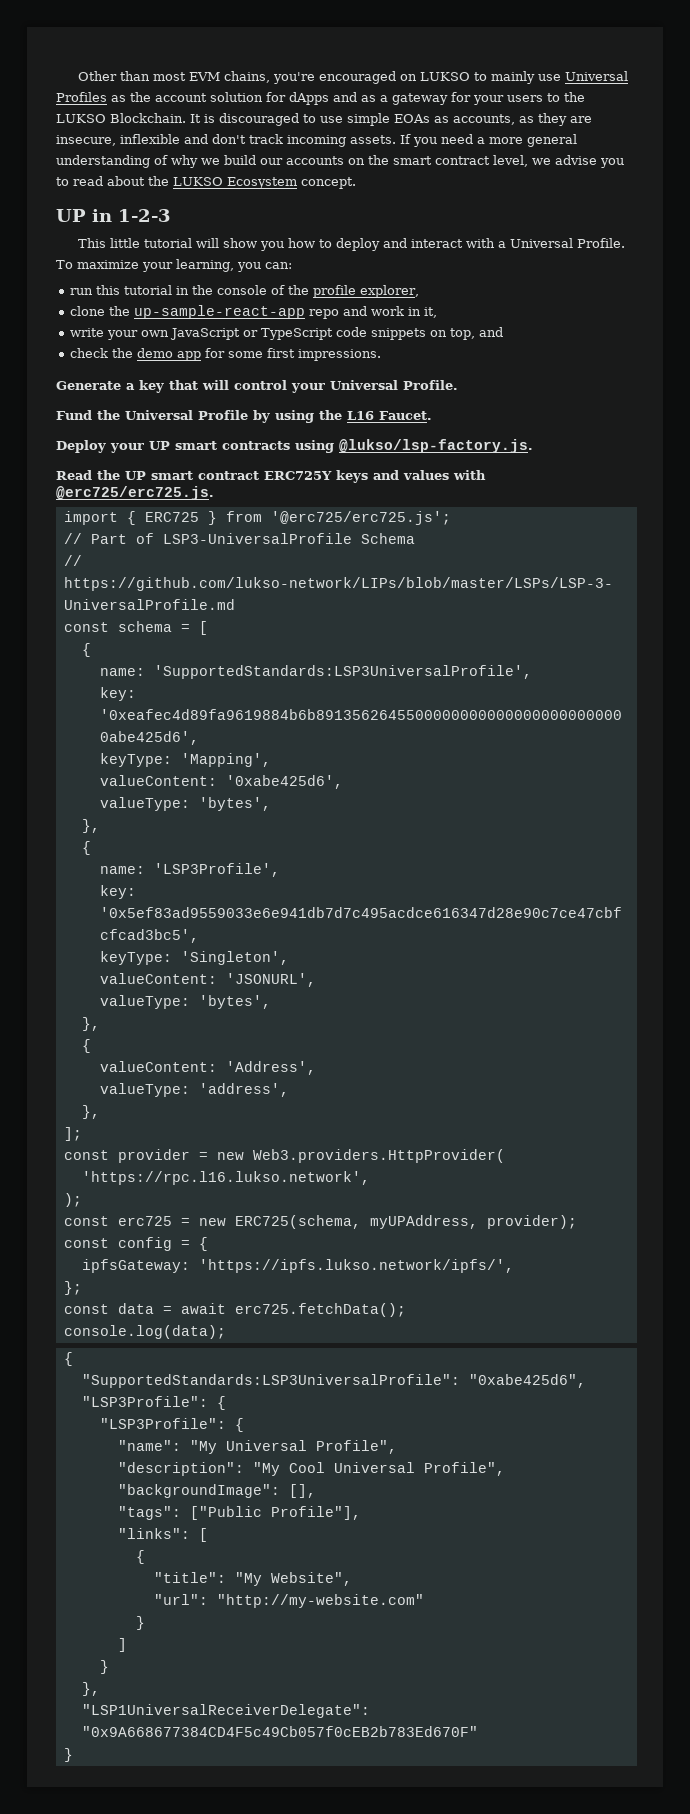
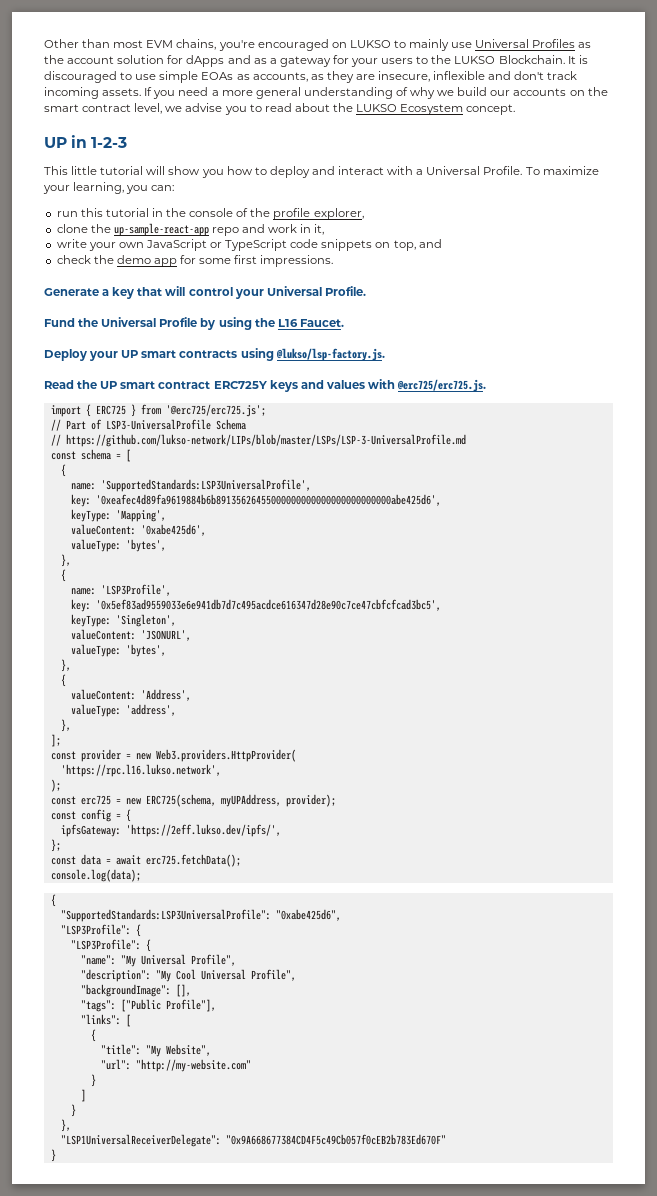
- ipfsGateway: 'https://ipfs.lukso.network/ipfs/',
+ ipfsGateway: 'https://2eff.lukso.dev/ipfs/',

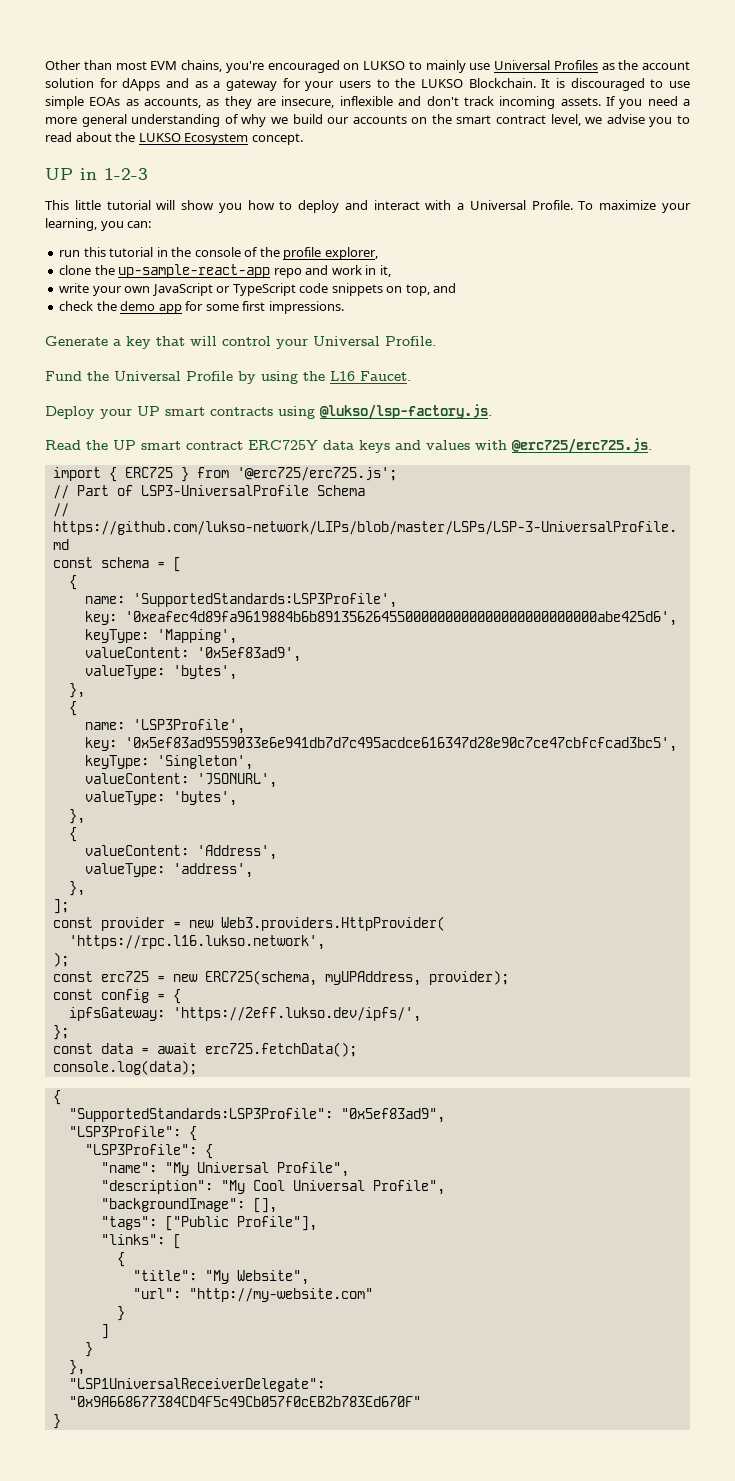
- Read the UP smart contract ERC725Y keys and values with @erc725/erc725.js.
+ Read the UP smart contract ERC725Y data keys and values with @erc725/erc725.js.
- name: 'SupportedStandards:LSP3UniversalProfile',
+ name: 'SupportedStandards:LSP3Profile',
- valueContent: '0xabe425d6',
+ valueContent: '0x5ef83ad9',
- "SupportedStandards:LSP3UniversalProfile": "0xabe425d6",
+ "SupportedStandards:LSP3Profile": "0x5ef83ad9",

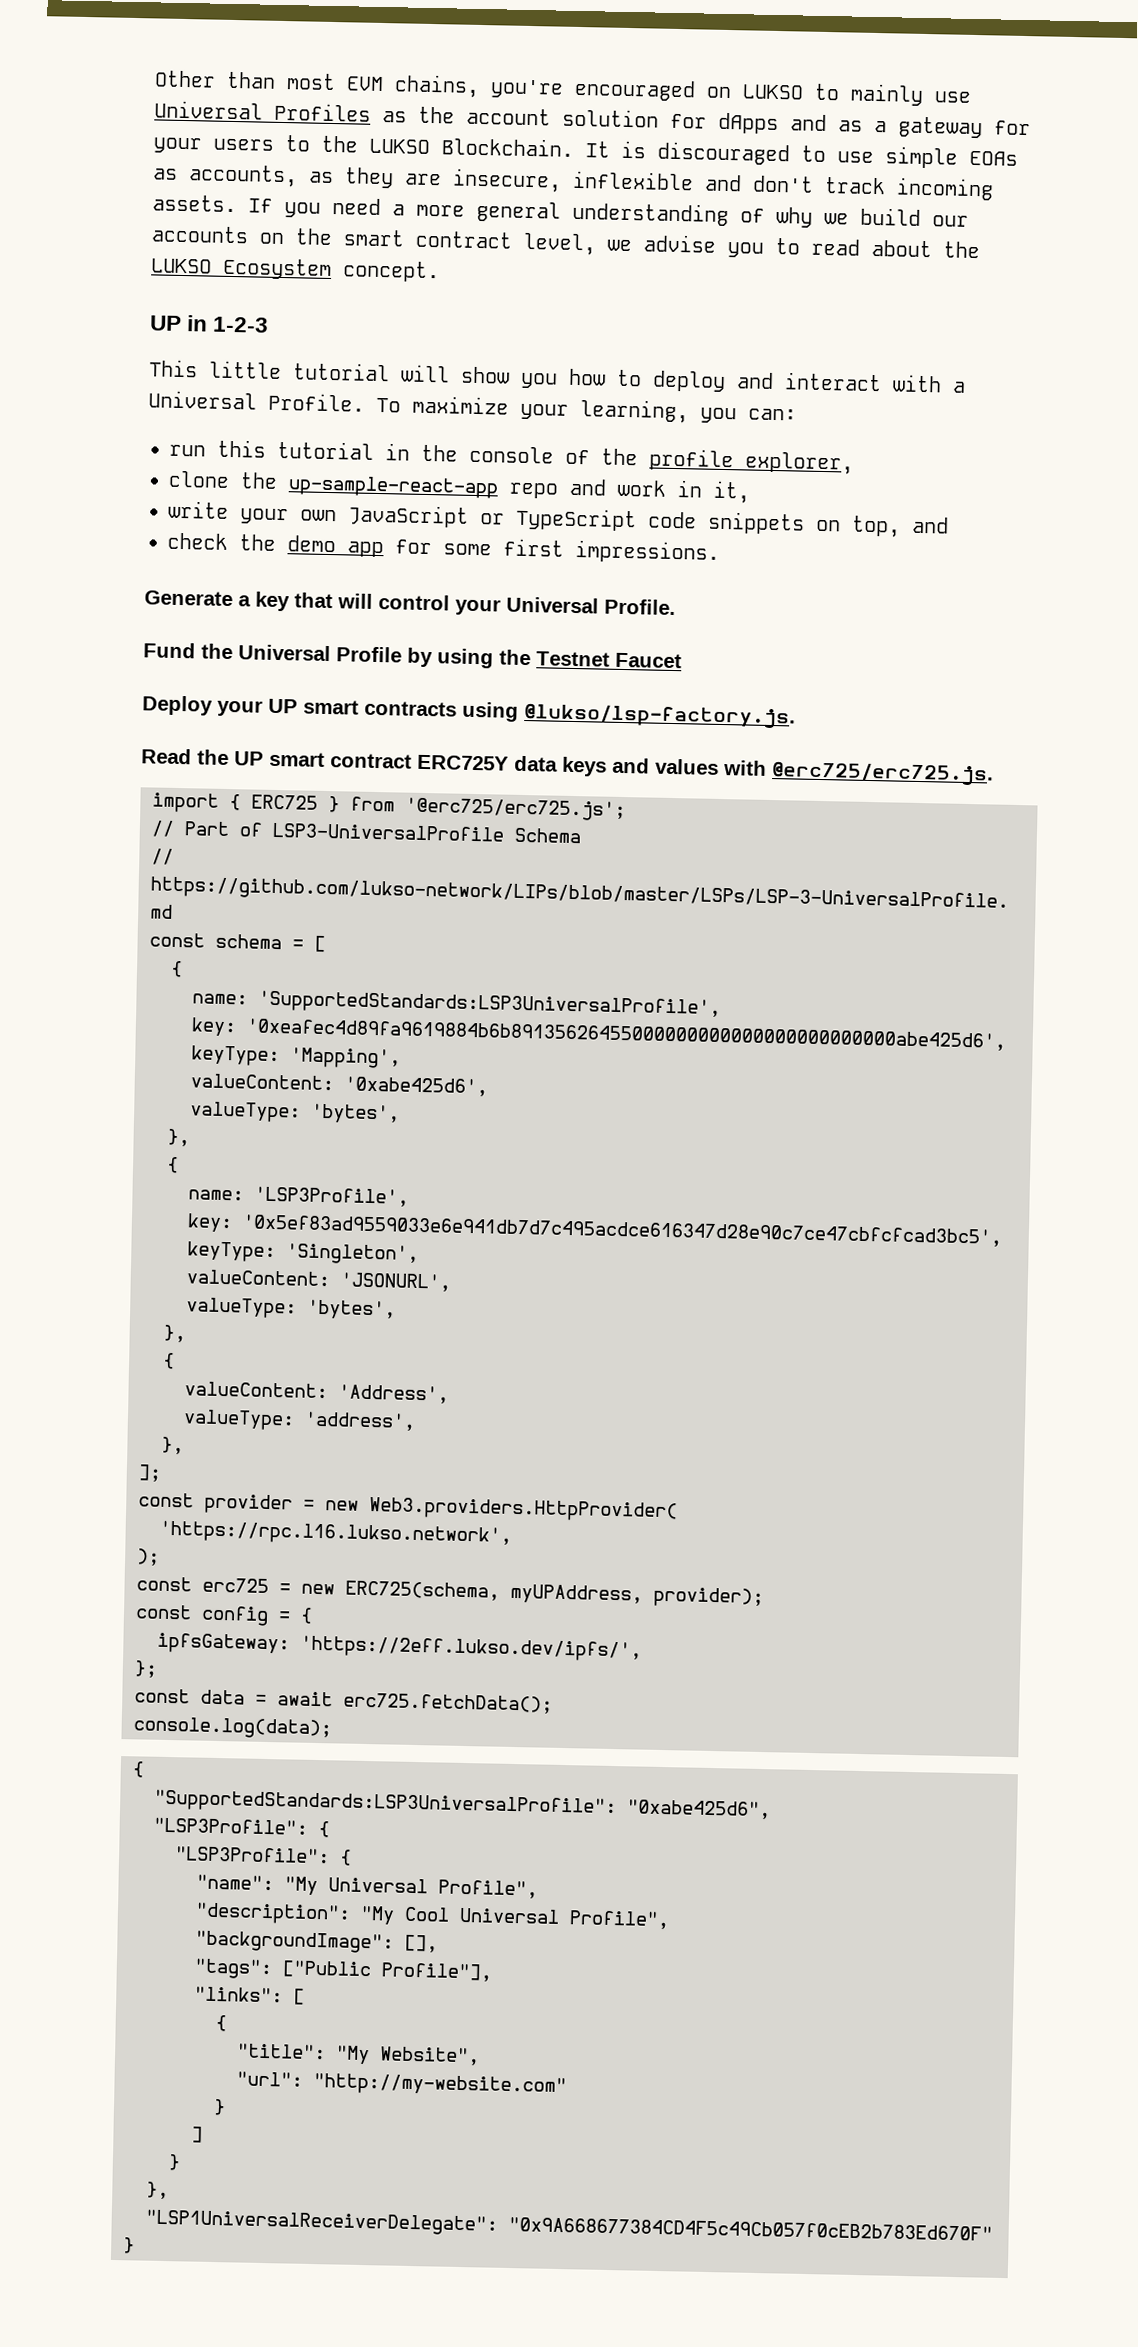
- Fund the Universal Profile by using the L16 Faucet.
+ Fund the Universal Profile by using the Testnet Faucet
- name: 'SupportedStandards:LSP3Profile',
+ name: 'SupportedStandards:LSP3UniversalProfile',
- valueContent: '0x5ef83ad9',
+ valueContent: '0xabe425d6',
- "SupportedStandards:LSP3Profile": "0x5ef83ad9",
+ "SupportedStandards:LSP3UniversalProfile": "0xabe425d6",

